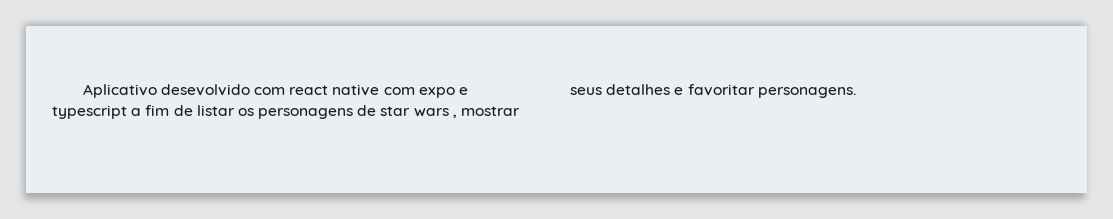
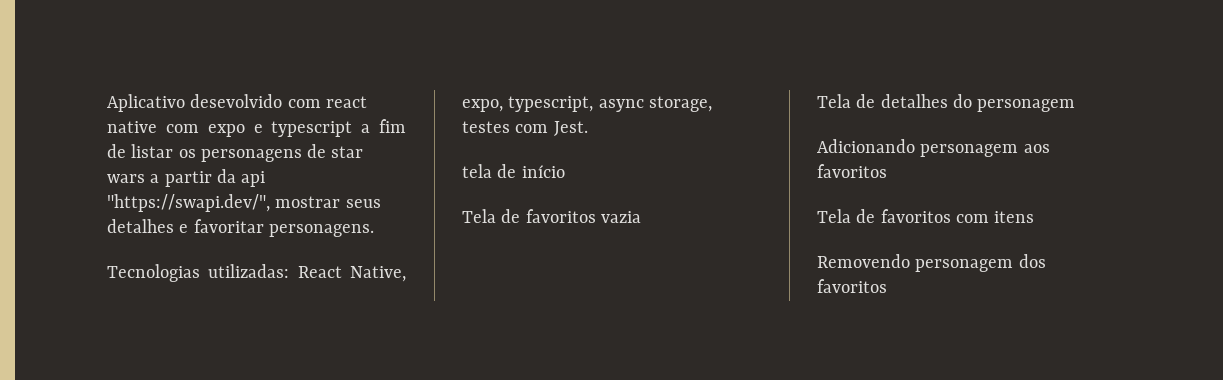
- Aplicativo desevolvido com react native com expo e typescript a fim de listar os personagens de star wars , mostrar seus detalhes e favoritar personagens.
+ Aplicativo desevolvido com react native com expo e typescript a fim de listar os personagens de star wars a partir da api "https://swapi.dev/", mostrar seus detalhes e favoritar personagens.
+ Tecnologias utilizadas: React Native, expo, typescript, async storage, testes com Jest.
+ tela de início
+ Tela de favoritos vazia
+ Tela de detalhes do personagem
+ Adicionando personagem aos favoritos
+ Tela de favoritos com itens
+ Removendo personagem dos favoritos

